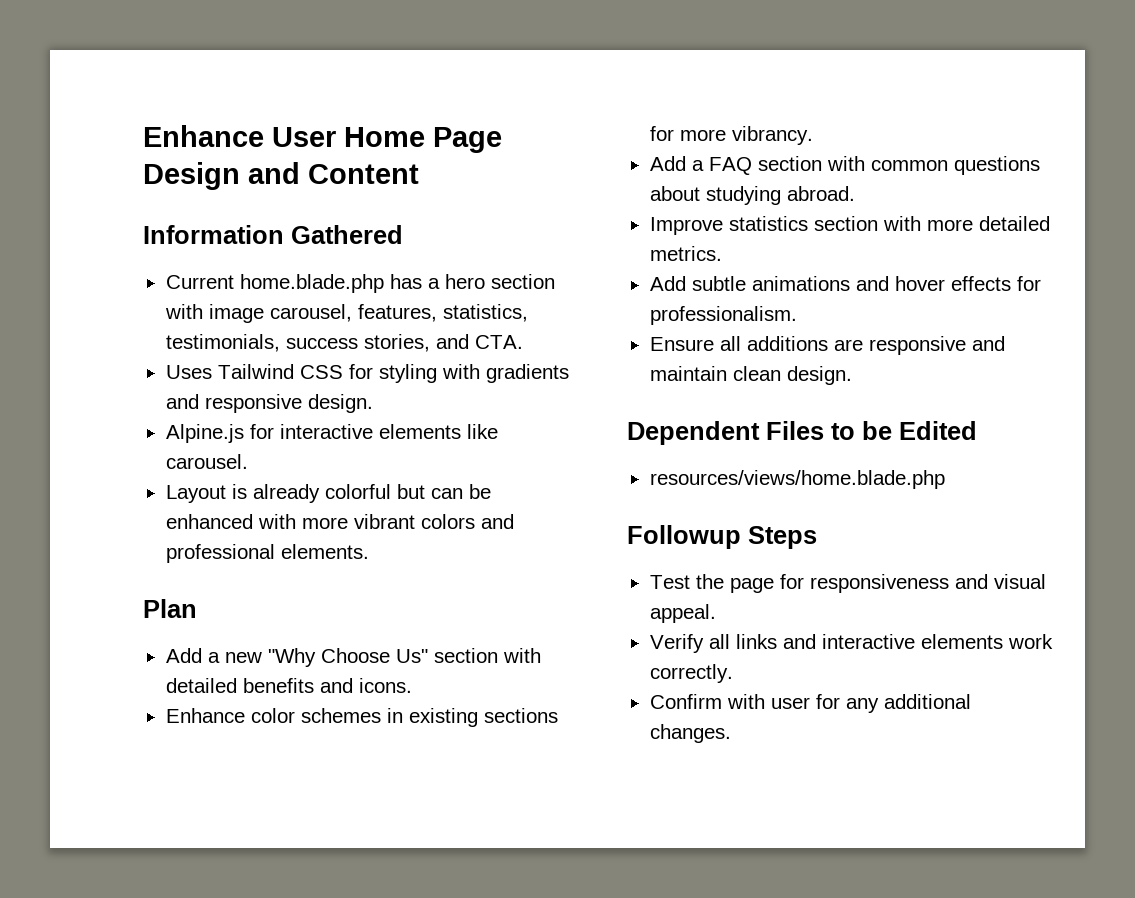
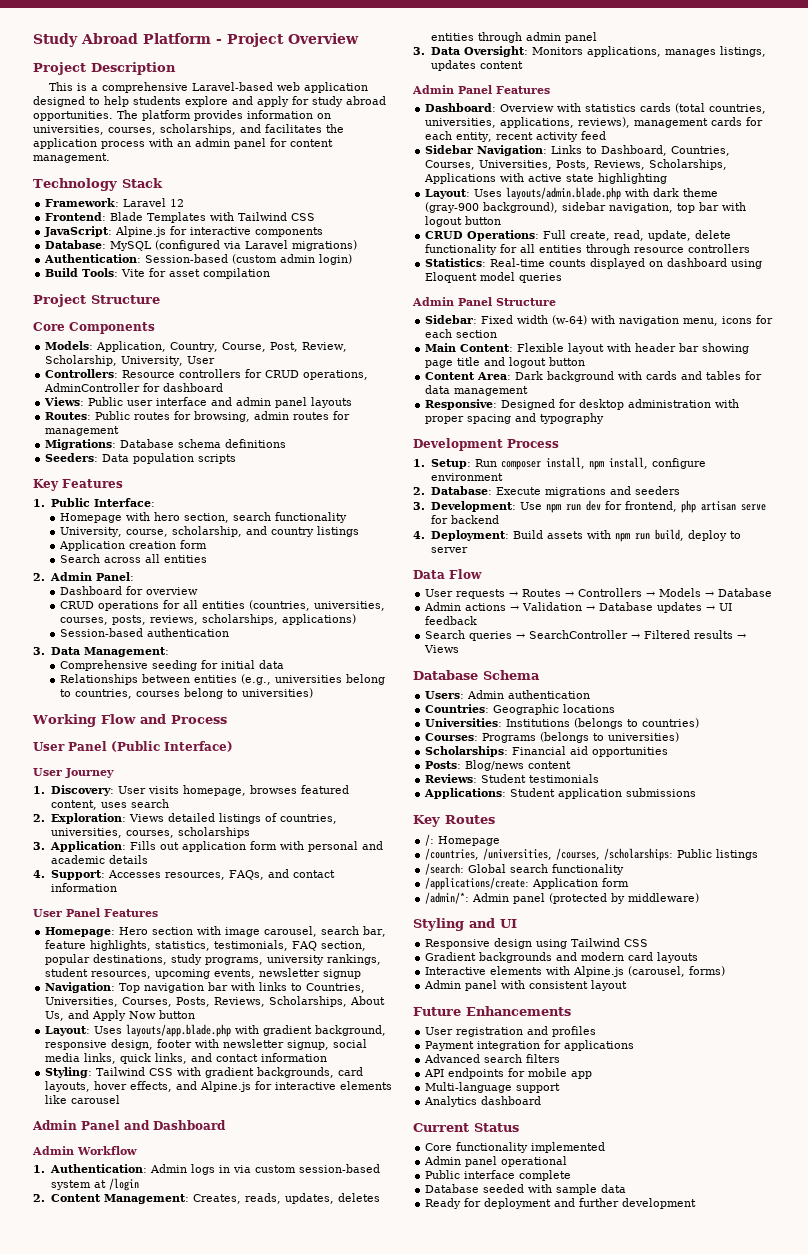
- Enhance User Home Page Design and Content
- Information Gathered
- Current home.blade.php has a hero section with image carousel, features, statistics, testimonials, success stories, and CTA.
- Uses Tailwind CSS for styling with gradients and responsive design.
- Alpine.js for interactive elements like carousel.
- Layout is already colorful but can be enhanced with more vibrant colors and professional elements.
- Plan
- Add a new "Why Choose Us" section with detailed benefits and icons.
- Enhance color schemes in existing sections for more vibrancy.
- Add a FAQ section with common questions about studying abroad.
- Improve statistics section with more detailed metrics.
- Add subtle animations and hover effects for professionalism.
- Ensure all additions are responsive and maintain clean design.
- Dependent Files to be Edited
- resources/views/home.blade.php
- Followup Steps
- Test the page for responsiveness and visual appeal.
- Verify all links and interactive elements work correctly.
- Confirm with user for any additional changes.
+ Study Abroad Platform - Project Overview
+ Project Description
+ This is a comprehensive Laravel-based web application designed to help students explore and apply for study abroad opportunities. The platform provides information on universities, courses, scholarships, and facilitates the application process with an admin panel for content management.
+ Technology Stack
+ Framework: Laravel 12
+ Frontend: Blade Templates with Tailwind CSS
+ JavaScript: Alpine.js for interactive components
+ Database: MySQL (configured via Laravel migrations)
+ Authentication: Session-based (custom admin login)
+ Build Tools: Vite for asset compilation
+ Project Structure
+ Core Components
+ Models: Application, Country, Course, Post, Review, Scholarship, University, User
+ Controllers: Resource controllers for CRUD operations, AdminController for dashboard
+ Views: Public user interface and admin panel layouts
+ Routes: Public routes for browsing, admin routes for management
+ Migrations: Database schema definitions
+ Seeders: Data population scripts
+ Key Features
+ 1. Public Interface:
+ Homepage with hero section, search functionality
+ University, course, scholarship, and country listings
+ Application creation form
+ Search across all entities
+ 2. Admin Panel:
+ Dashboard for overview
+ CRUD operations for all entities (countries, universities, courses, posts, reviews, scholarships, applications)
+ Session-based authentication
+ 3. Data Management:
+ Comprehensive seeding for initial data
+ Relationships between entities (e.g., universities belong to countries, courses belong to universities)
+ Working Flow and Process
+ User Panel (Public Interface)
+ User Journey
+ 1. Discovery: User visits homepage, browses featured content, uses search
+ 2. Exploration: Views detailed listings of countries, universities, courses, scholarships
+ 3. Application: Fills out application form with personal and academic details
+ 4. Support: Accesses resources, FAQs, and contact information
+ User Panel Features
+ Homepage: Hero section with image carousel, search bar, feature highlights, statistics, testimonials, FAQ section, popular destinations, study programs, university rankings, student resources, upcoming events, newsletter signup
+ Navigation: Top navigation bar with links to Countries, Universities, Courses, Posts, Reviews, Scholarships, About Us, and Apply Now button
+ Layout: Uses layouts/app.blade.php with gradient background, responsive design, footer with newsletter signup, social media links, quick links, and contact information
+ Styling: Tailwind CSS with gradient backgrounds, card layouts, hover effects, and Alpine.js for interactive elements like carousel
+ Admin Panel and Dashboard
+ Admin Workflow
+ 1. Authentication: Admin logs in via custom session-based system at /login
+ 2. Content Management: Creates, reads, updates, deletes entities through admin panel
+ 3. Data Oversight: Monitors applications, manages listings, updates content
+ Admin Panel Features
+ Dashboard: Overview with statistics cards (total countries, universities, applications, reviews), management cards for each entity, recent activity feed
+ Sidebar Navigation: Links to Dashboard, Countries, Courses, Universities, Posts, Reviews, Scholarships, Applications with active state highlighting
+ Layout: Uses layouts/admin.blade.php with dark theme (gray-900 background), sidebar navigation, top bar with logout button
+ CRUD Operations: Full create, read, update, delete functionality for all entities through resource controllers
+ Statistics: Real-time counts displayed on dashboard using Eloquent model queries
+ Admin Panel Structure
+ Sidebar: Fixed width (w-64) with navigation menu, icons for each section
+ Main Content: Flexible layout with header bar showing page title and logout button
+ Content Area: Dark background with cards and tables for data management
+ Responsive: Designed for desktop administration with proper spacing and typography
+ Development Process
+ 1. Setup: Run composer install, npm install, configure environment
+ 2. Database: Execute migrations and seeders
+ 3. Development: Use npm run dev for frontend, php artisan serve for backend
+ 4. Deployment: Build assets with npm run build, deploy to server
+ Data Flow
+ User requests → Routes → Controllers → Models → Database
+ Admin actions → Validation → Database updates → UI feedback
+ Search queries → SearchController → Filtered results → Views
+ Database Schema
+ Users: Admin authentication
+ Countries: Geographic locations
+ Universities: Institutions (belongs to countries)
+ Courses: Programs (belongs to universities)
+ Scholarships: Financial aid opportunities
+ Posts: Blog/news content
+ Reviews: Student testimonials
+ Applications: Student application submissions
+ Key Routes
+ /: Homepage
+ /countries, /universities, /courses, /scholarships: Public listings
+ /search: Global search functionality
+ /applications/create: Application form
+ /admin/*: Admin panel (protected by middleware)
+ Styling and UI
+ Responsive design using Tailwind CSS
+ Gradient backgrounds and modern card layouts
+ Interactive elements with Alpine.js (carousel, forms)
+ Admin panel with consistent layout
+ Future Enhancements
+ User registration and profiles
+ Payment integration for applications
+ Advanced search filters
+ API endpoints for mobile app
+ Multi-language support
+ Analytics dashboard
+ Current Status
+ Core functionality implemented
+ Admin panel operational
+ Public interface complete
+ Database seeded with sample data
+ Ready for deployment and further development

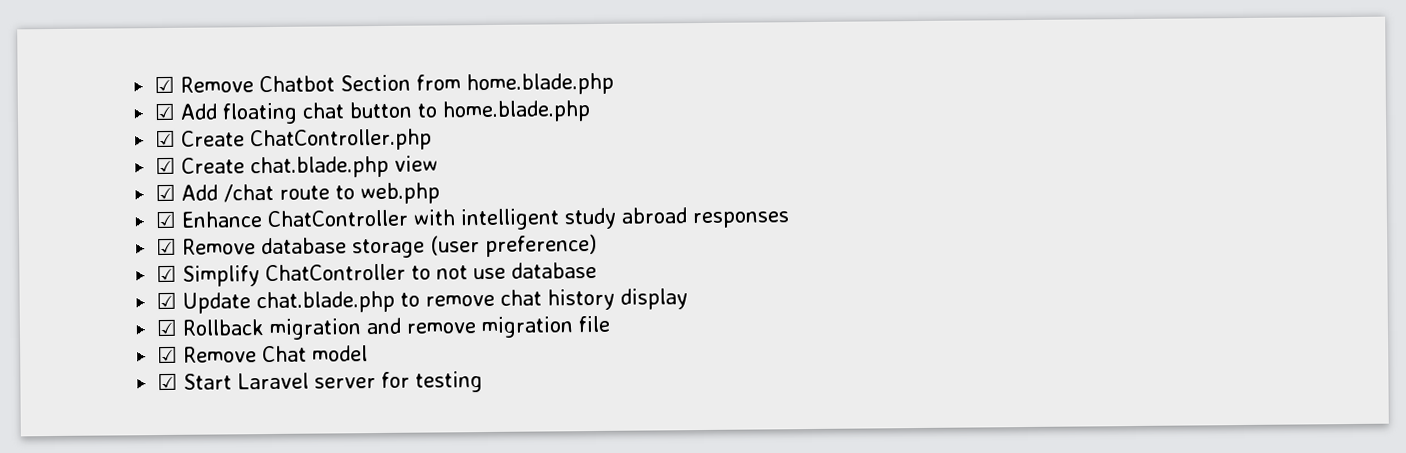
- Study Abroad Platform - Project Overview
- Project Description
- This is a comprehensive Laravel-based web application designed to help students explore and apply for study abroad opportunities. The platform provides information on universities, courses, scholarships, and facilitates the application process with an admin panel for content management.
- Technology Stack
- Framework: Laravel 12
- Frontend: Blade Templates with Tailwind CSS
- JavaScript: Alpine.js for interactive components
- Database: MySQL (configured via Laravel migrations)
- Authentication: Session-based (custom admin login)
- Build Tools: Vite for asset compilation
- Project Structure
- Core Components
- Models: Application, Country, Course, Post, Review, Scholarship, University, User
- Controllers: Resource controllers for CRUD operations, AdminController for dashboard
- Views: Public user interface and admin panel layouts
- Routes: Public routes for browsing, admin routes for management
- Migrations: Database schema definitions
- Seeders: Data population scripts
- Key Features
- 1. Public Interface:
- Homepage with hero section, search functionality
- University, course, scholarship, and country listings
- Application creation form
- Search across all entities
- 2. Admin Panel:
- Dashboard for overview
- CRUD operations for all entities (countries, universities, courses, posts, reviews, scholarships, applications)
- Session-based authentication
- 3. Data Management:
- Comprehensive seeding for initial data
- Relationships between entities (e.g., universities belong to countries, courses belong to universities)
- Working Flow and Process
- User Panel (Public Interface)
- User Journey
- 1. Discovery: User visits homepage, browses featured content, uses search
- 2. Exploration: Views detailed listings of countries, universities, courses, scholarships
- 3. Application: Fills out application form with personal and academic details
- 4. Support: Accesses resources, FAQs, and contact information
- User Panel Features
- Homepage: Hero section with image carousel, search bar, feature highlights, statistics, testimonials, FAQ section, popular destinations, study programs, university rankings, student resources, upcoming events, newsletter signup
- Navigation: Top navigation bar with links to Countries, Universities, Courses, Posts, Reviews, Scholarships, About Us, and Apply Now button
- Layout: Uses layouts/app.blade.php with gradient background, responsive design, footer with newsletter signup, social media links, quick links, and contact information
- Styling: Tailwind CSS with gradient backgrounds, card layouts, hover effects, and Alpine.js for interactive elements like carousel
- Admin Panel and Dashboard
- Admin Workflow
- 1. Authentication: Admin logs in via custom session-based system at /login
- 2. Content Management: Creates, reads, updates, deletes entities through admin panel
- 3. Data Oversight: Monitors applications, manages listings, updates content
- Admin Panel Features
- Dashboard: Overview with statistics cards (total countries, universities, applications, reviews), management cards for each entity, recent activity feed
- Sidebar Navigation: Links to Dashboard, Countries, Courses, Universities, Posts, Reviews, Scholarships, Applications with active state highlighting
- Layout: Uses layouts/admin.blade.php with dark theme (gray-900 background), sidebar navigation, top bar with logout button
- CRUD Operations: Full create, read, update, delete functionality for all entities through resource controllers
- Statistics: Real-time counts displayed on dashboard using Eloquent model queries
- Admin Panel Structure
- Sidebar: Fixed width (w-64) with navigation menu, icons for each section
- Main Content: Flexible layout with header bar showing page title and logout button
- Content Area: Dark background with cards and tables for data management
- Responsive: Designed for desktop administration with proper spacing and typography
- Development Process
- 1. Setup: Run composer install, npm install, configure environment
- 2. Database: Execute migrations and seeders
- 3. Development: Use npm run dev for frontend, php artisan serve for backend
- 4. Deployment: Build assets with npm run build, deploy to server
- Data Flow
- User requests → Routes → Controllers → Models → Database
- Admin actions → Validation → Database updates → UI feedback
- Search queries → SearchController → Filtered results → Views
- Database Schema
- Users: Admin authentication
- Countries: Geographic locations
- Universities: Institutions (belongs to countries)
- Courses: Programs (belongs to universities)
- Scholarships: Financial aid opportunities
- Posts: Blog/news content
- Reviews: Student testimonials
- Applications: Student application submissions
- Key Routes
- /: Homepage
- /countries, /universities, /courses, /scholarships: Public listings
- /search: Global search functionality
- /applications/create: Application form
- /admin/*: Admin panel (protected by middleware)
- Styling and UI
- Responsive design using Tailwind CSS
- Gradient backgrounds and modern card layouts
- Interactive elements with Alpine.js (carousel, forms)
- Admin panel with consistent layout
- Future Enhancements
- User registration and profiles
- Payment integration for applications
- Advanced search filters
- API endpoints for mobile app
- Multi-language support
- Analytics dashboard
- Current Status
- Core functionality implemented
- Admin panel operational
- Public interface complete
- Database seeded with sample data
- Ready for deployment and further development
+ ☑ Remove Chatbot Section from home.blade.php
+ ☑ Add floating chat button to home.blade.php
+ ☑ Create ChatController.php
+ ☑ Create chat.blade.php view
+ ☑ Add /chat route to web.php
+ ☑ Enhance ChatController with intelligent study abroad responses
+ ☑ Remove database storage (user preference)
+ ☑ Simplify ChatController to not use database
+ ☑ Update chat.blade.php to remove chat history display
+ ☑ Rollback migration and remove migration file
+ ☑ Remove Chat model
+ ☑ Start Laravel server for testing

